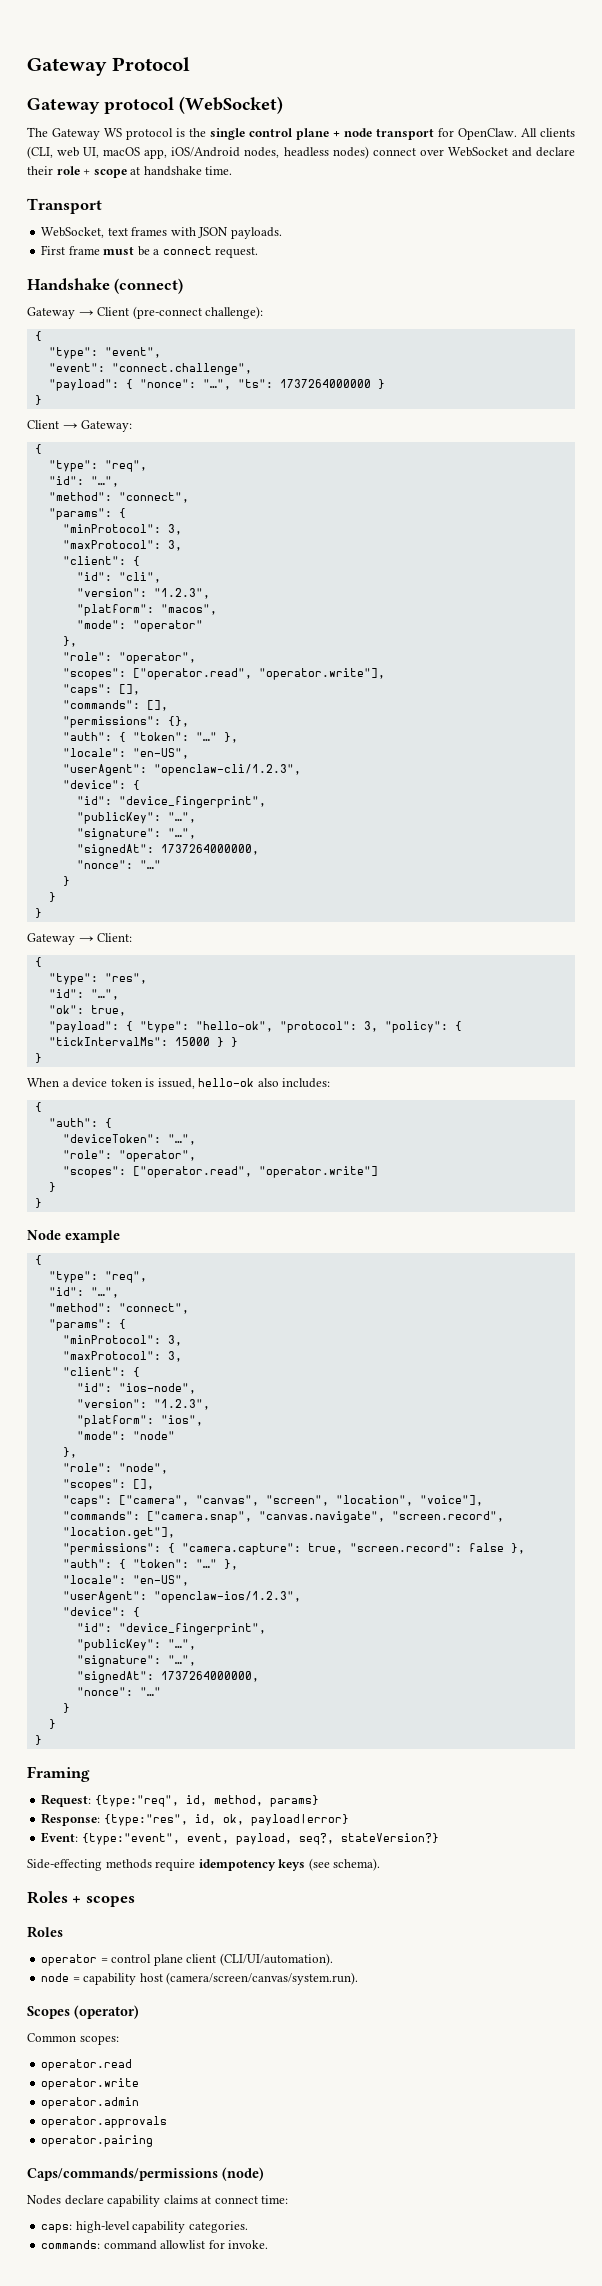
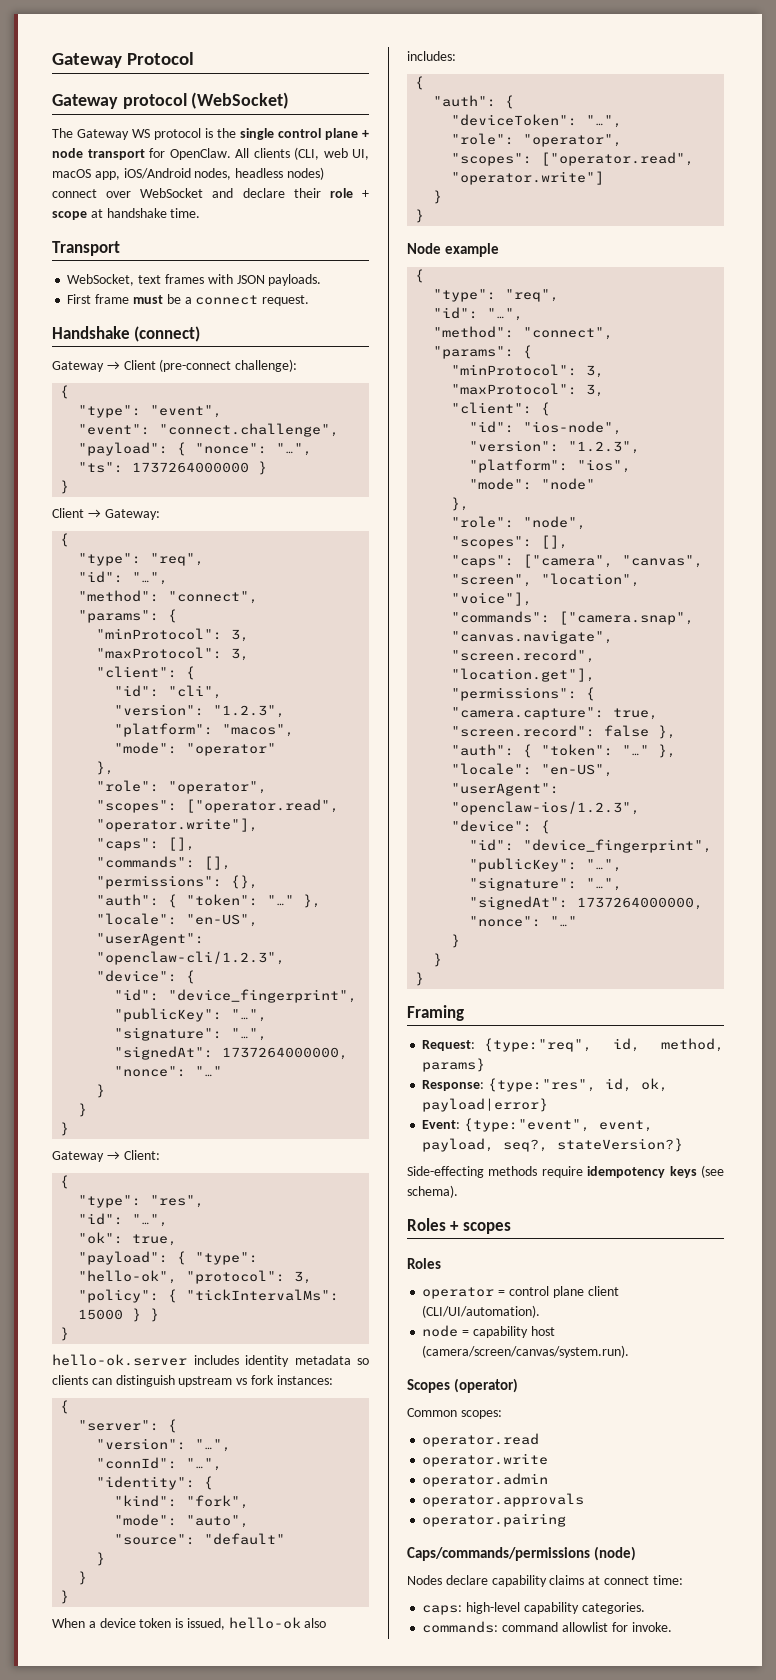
+ hello-ok.server includes identity metadata so clients can distinguish upstream vs fork instances:
+ {
+ "server": {
+ "version": "…",
+ "connId": "…",
+ "identity": {
+ "kind": "fork",
+ "mode": "auto",
+ "source": "default"
+ }
+ }
+ }

